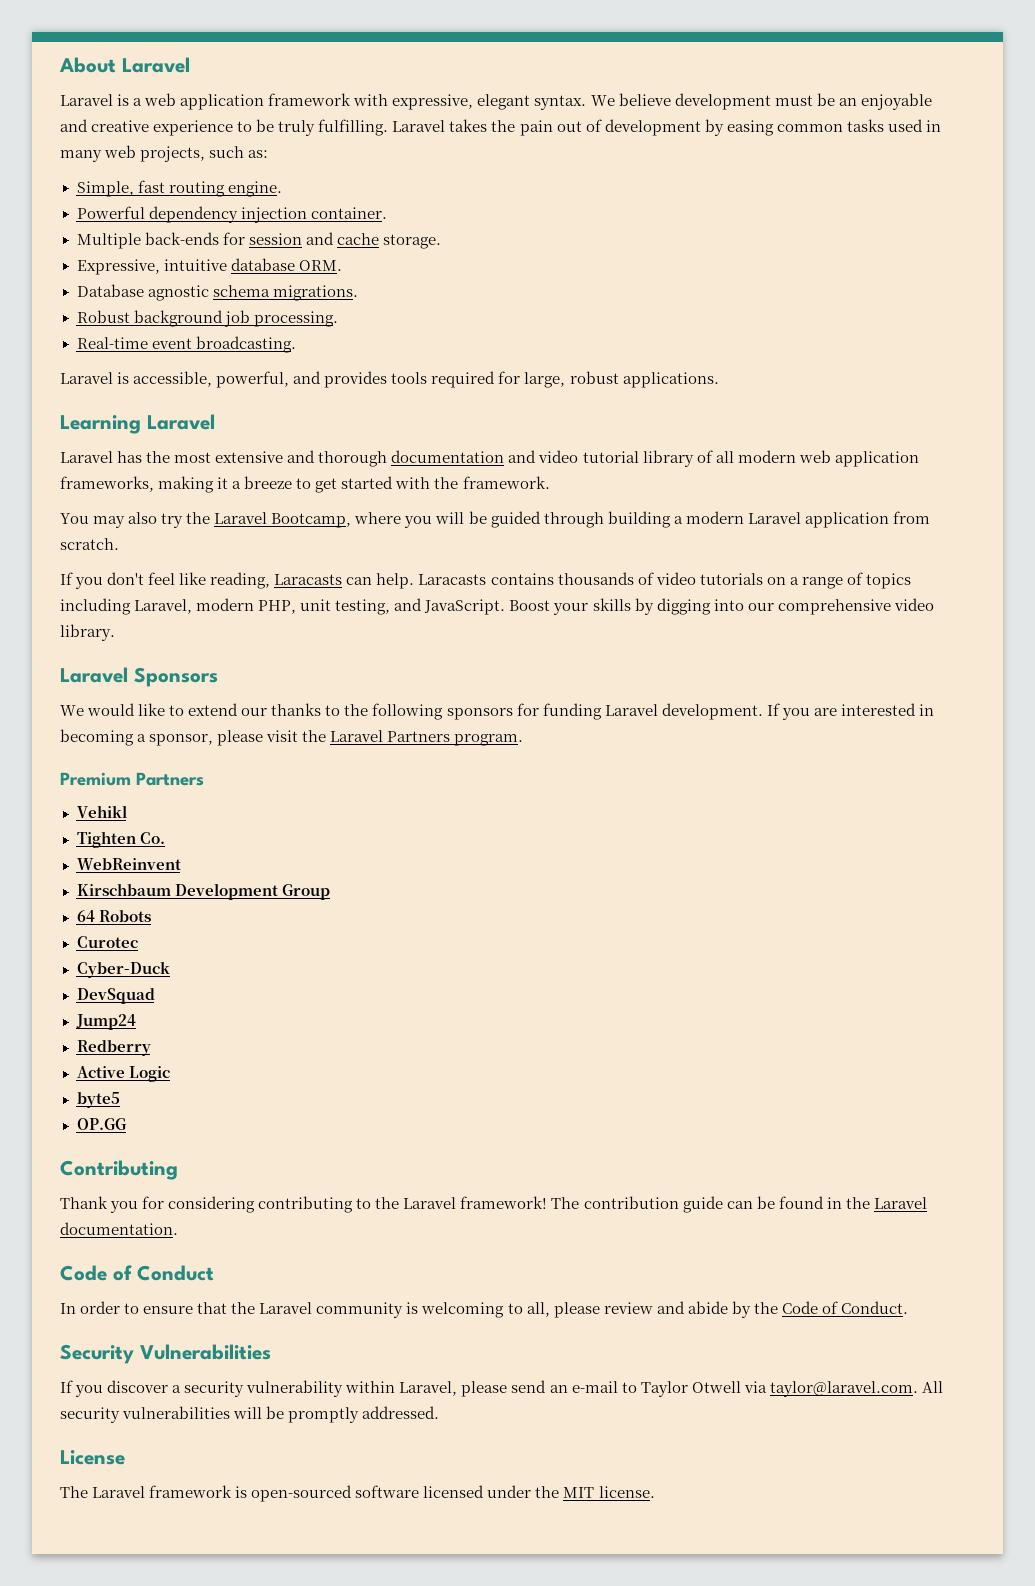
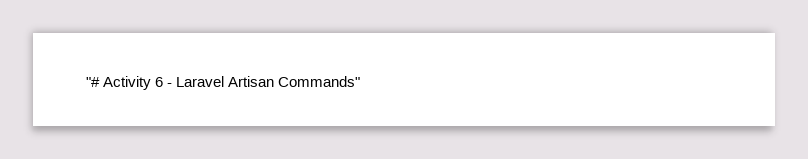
- About Laravel
- Laravel is a web application framework with expressive, elegant syntax. We believe development must be an enjoyable and creative experience to be truly fulfilling. Laravel takes the pain out of development by easing common tasks used in many web projects, such as:
- Simple, fast routing engine.
- Powerful dependency injection container.
- Multiple back-ends for session and cache storage.
- Expressive, intuitive database ORM.
- Database agnostic schema migrations.
- Robust background job processing.
- Real-time event broadcasting.
- Laravel is accessible, powerful, and provides tools required for large, robust applications.
- Learning Laravel
- Laravel has the most extensive and thorough documentation and video tutorial library of all modern web application frameworks, making it a breeze to get started with the framework.
- You may also try the Laravel Bootcamp, where you will be guided through building a modern Laravel application from scratch.
- If you don't feel like reading, Laracasts can help. Laracasts contains thousands of video tutorials on a range of topics including Laravel, modern PHP, unit testing, and JavaScript. Boost your skills by digging into our comprehensive video library.
- Laravel Sponsors
- We would like to extend our thanks to the following sponsors for funding Laravel development. If you are interested in becoming a sponsor, please visit the Laravel Partners program.
- Premium Partners
- Vehikl
- Tighten Co.
- WebReinvent
- Kirschbaum Development Group
- 64 Robots
- Curotec
- Cyber-Duck
- DevSquad
- Jump24
- Redberry
- Active Logic
- byte5
- OP.GG
- Contributing
- Thank you for considering contributing to the Laravel framework! The contribution guide can be found in the Laravel documentation.
- Code of Conduct
- In order to ensure that the Laravel community is welcoming to all, please review and abide by the Code of Conduct.
- Security Vulnerabilities
- If you discover a security vulnerability within Laravel, please send an e-mail to Taylor Otwell via taylor@laravel.com. All security vulnerabilities will be promptly addressed.
- License
- The Laravel framework is open-sourced software licensed under the MIT license.
+ "# Activity 6 - Laravel Artisan Commands"

